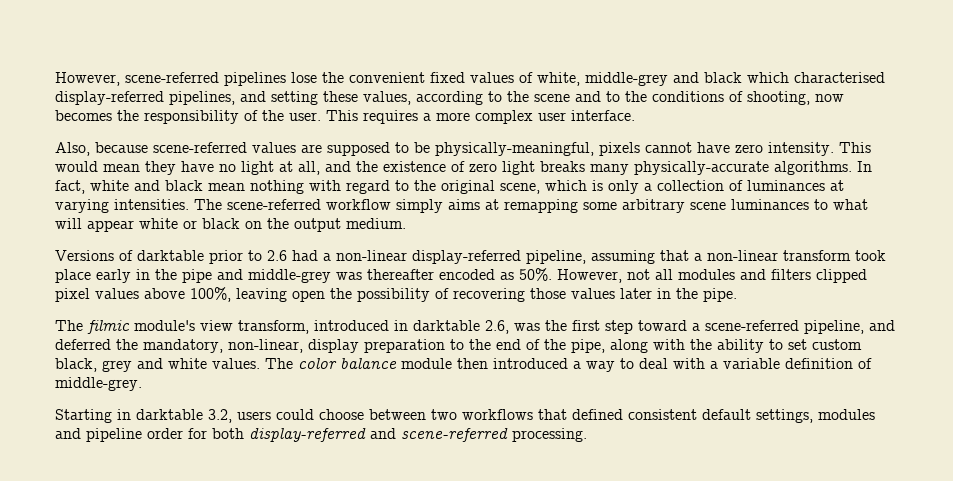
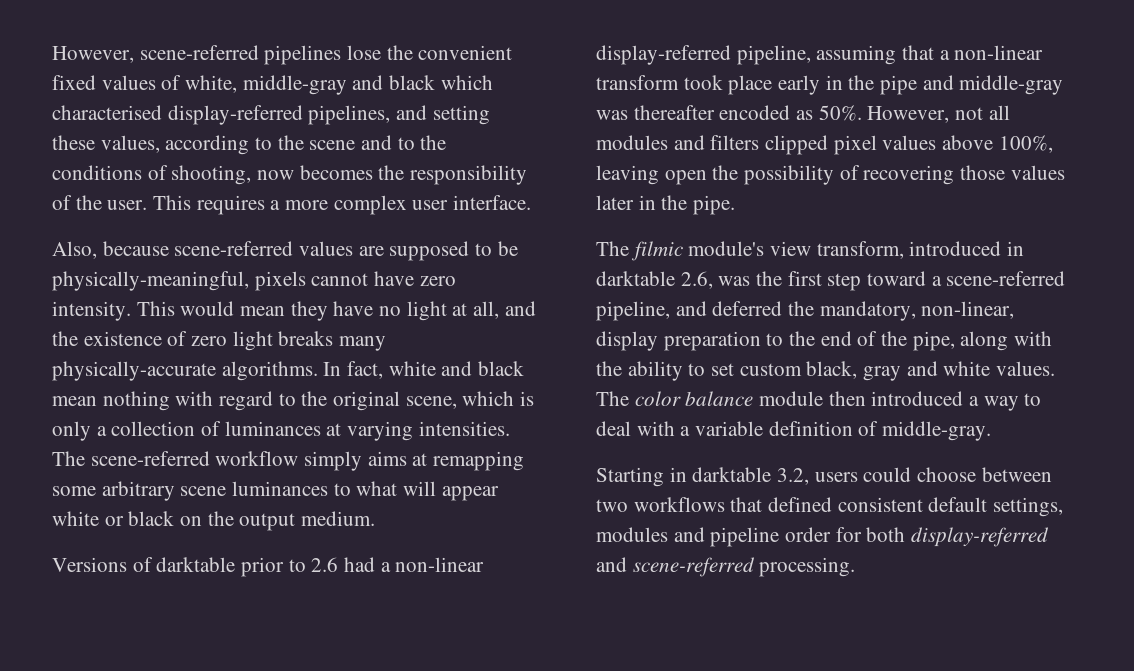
- However, scene-referred pipelines lose the convenient fixed values of white, middle-grey and black which characterised display-referred pipelines, and setting these values, according to the scene and to the conditions of shooting, now becomes the responsibility of the user.
+ However, scene-referred pipelines lose the convenient fixed values of white, middle-gray and black which characterised display-referred pipelines, and setting these values, according to the scene and to the conditions of shooting, now becomes the responsibility of the user.
- Versions of darktable prior to 2.6 had a non-linear display-referred pipeline, assuming that a non-linear transform took place early in the pipe and middle-grey was thereafter encoded as 50%.
+ Versions of darktable prior to 2.6 had a non-linear display-referred pipeline, assuming that a non-linear transform took place early in the pipe and middle-gray was thereafter encoded as 50%.
- The filmic module's view transform, introduced in darktable 2.6, was the first step toward a scene-referred pipeline, and deferred the mandatory, non-linear, display preparation to the end of the pipe, along with the ability to set custom black, grey and white values.
+ The filmic module's view transform, introduced in darktable 2.6, was the first step toward a scene-referred pipeline, and deferred the mandatory, non-linear, display preparation to the end of the pipe, along with the ability to set custom black, gray and white values.
- The color balance module then introduced a way to deal with a variable definition of middle-grey.
+ The color balance module then introduced a way to deal with a variable definition of middle-gray.

